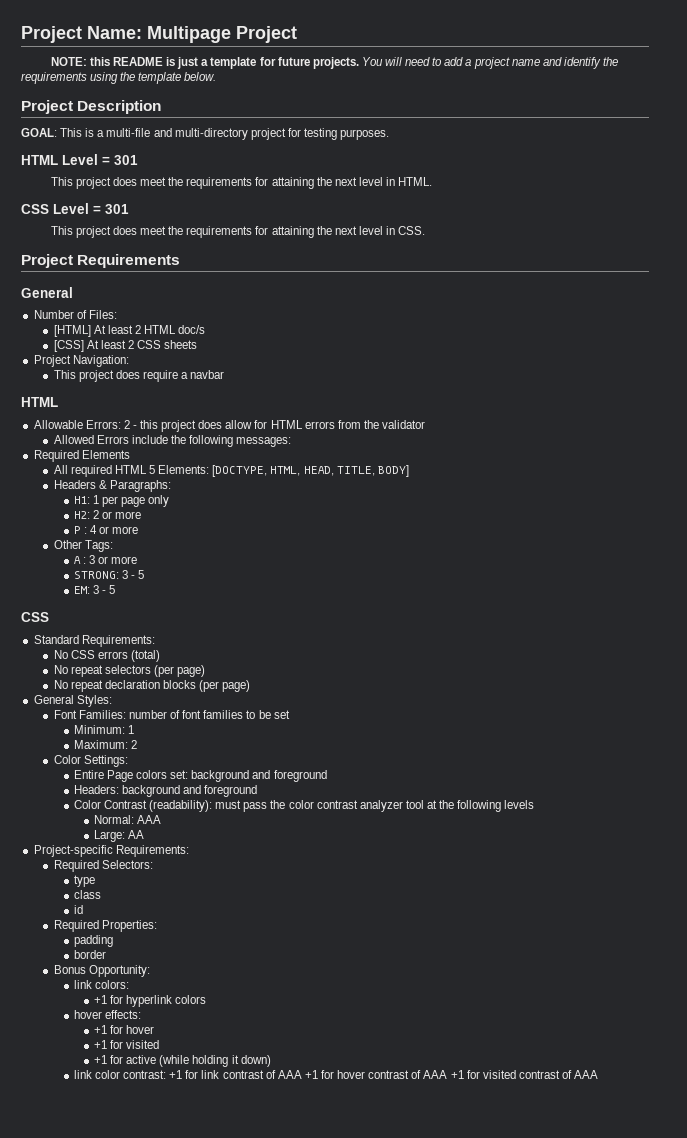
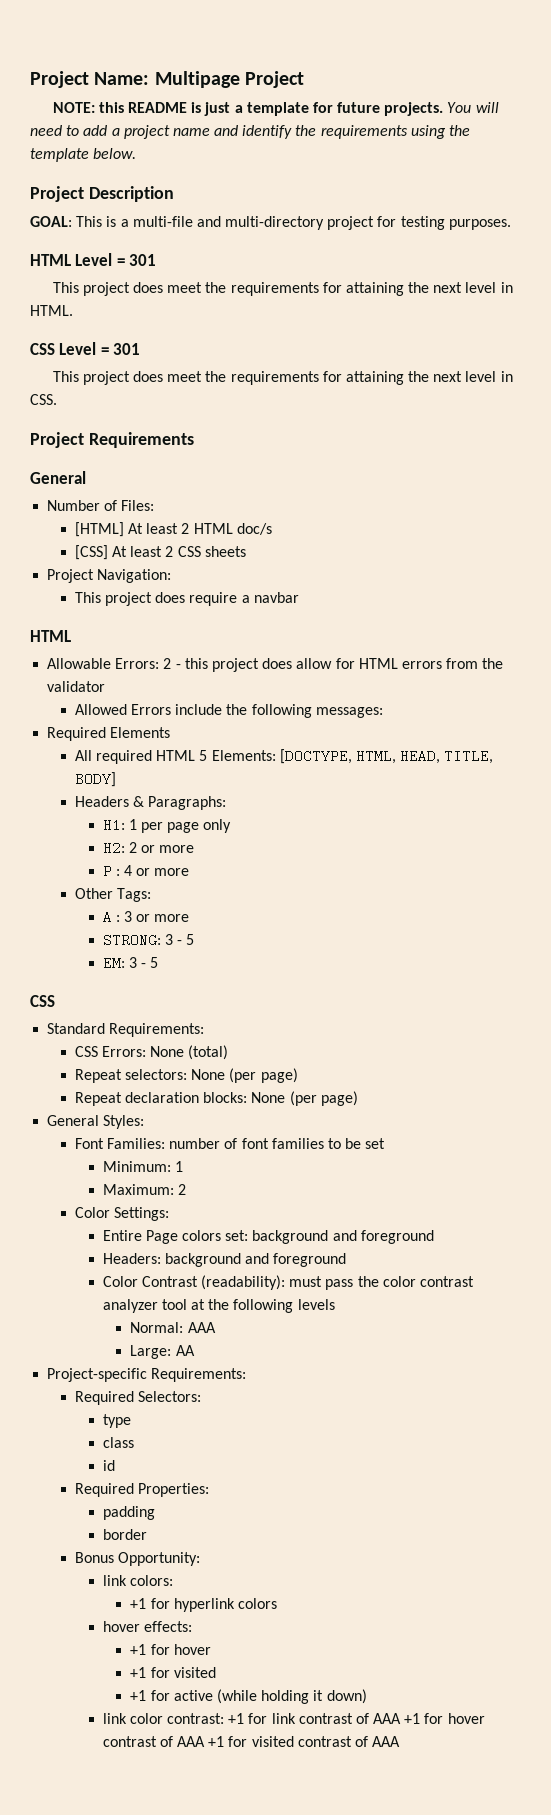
- No CSS errors (total)
- No repeat selectors (per page)
- No repeat declaration blocks (per page)
+ CSS Errors: None (total)
+ Repeat selectors: None (per page)
+ Repeat declaration blocks: None (per page)

